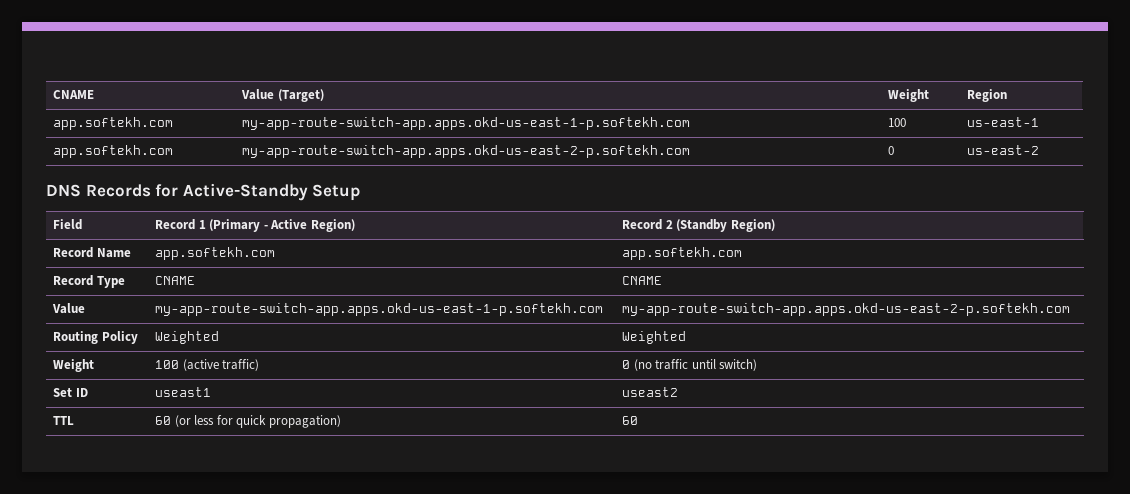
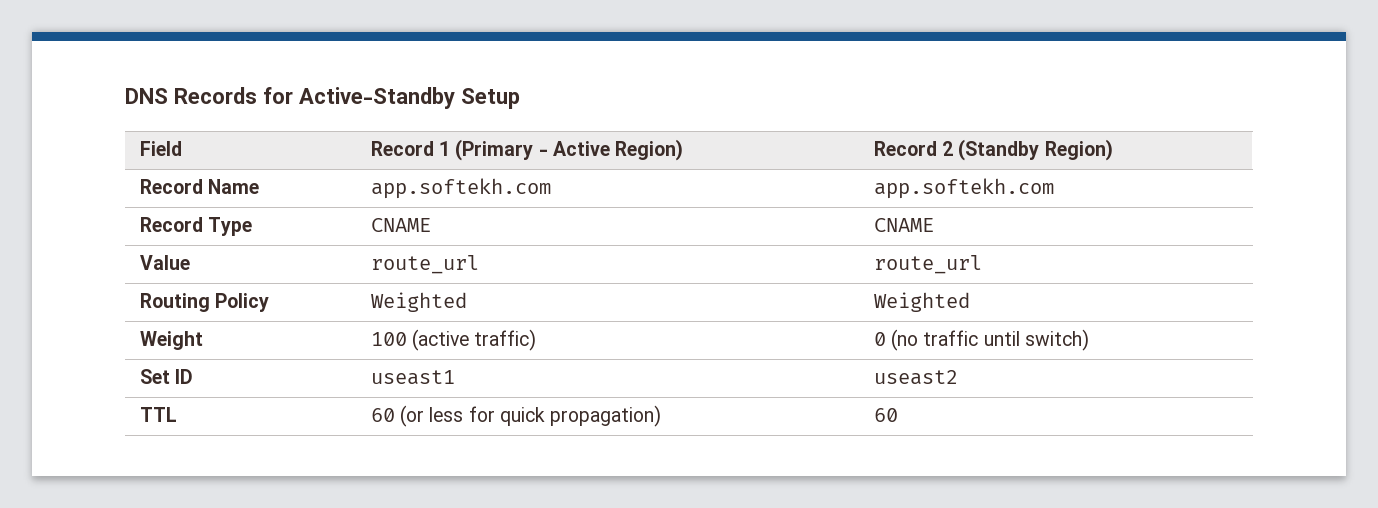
- CNAME | Value (Target) | Weight | Region
- app.softekh.com | my-app-route-switch-app.apps.okd-us-east-1-p.softekh.com | 100 | us-east-1
- app.softekh.com | my-app-route-switch-app.apps.okd-us-east-2-p.softekh.com | 0 | us-east-2
- Value | my-app-route-switch-app.apps.okd-us-east-1-p.softekh.com | my-app-route-switch-app.apps.okd-us-east-2-p.softekh.com
+ Value | route_url | route_url

